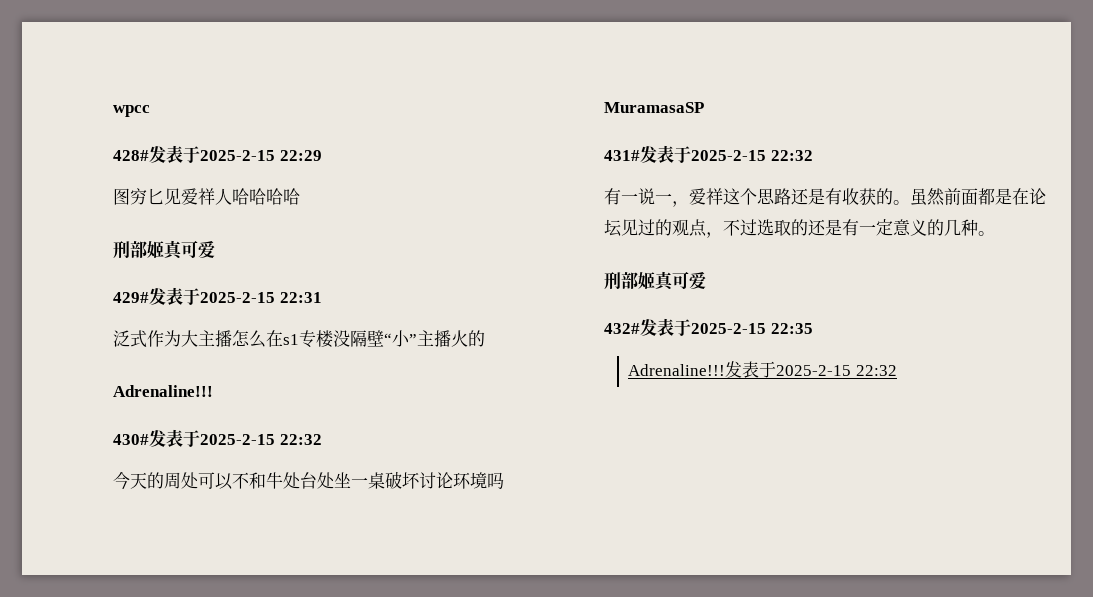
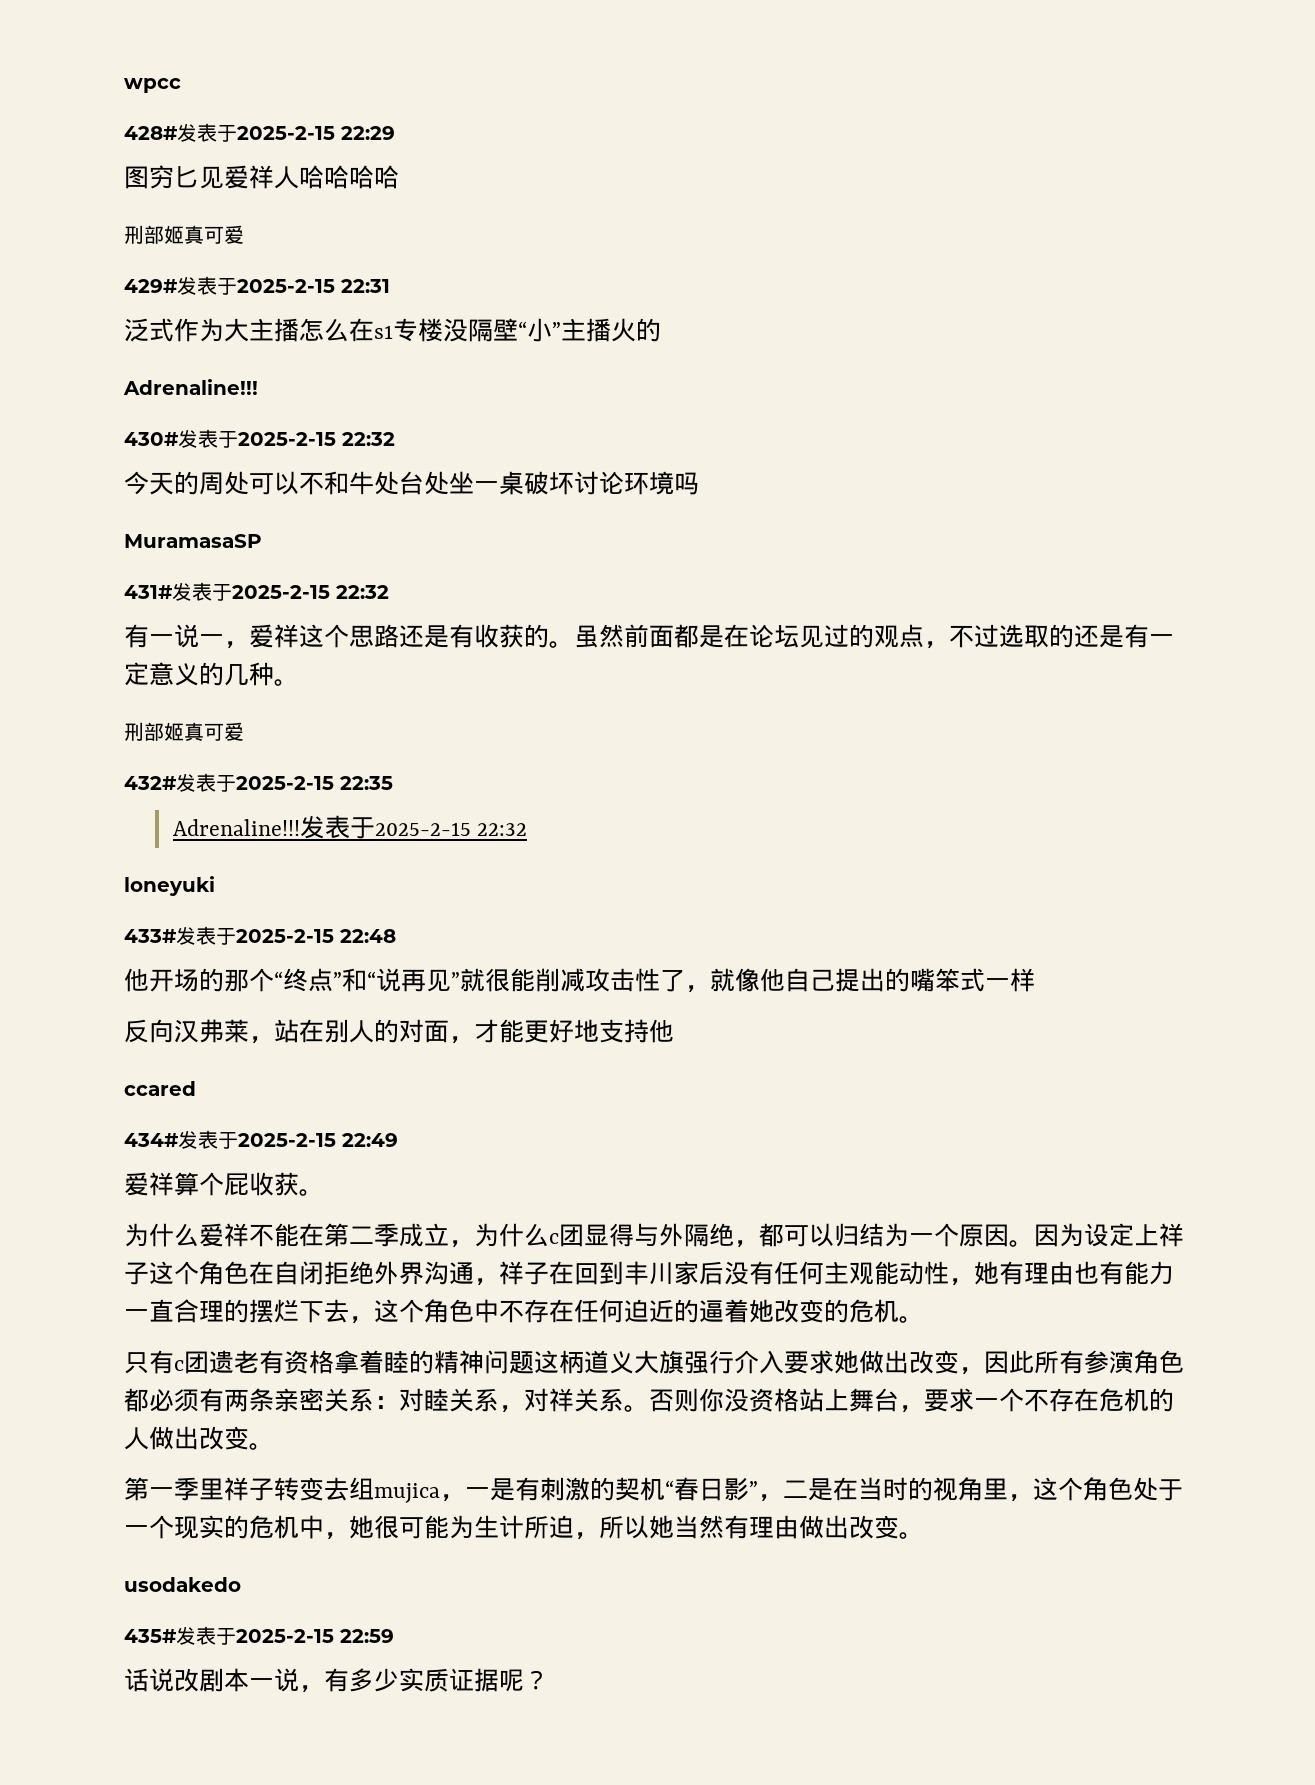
+ loneyuki
+ 433#发表于2025-2-15 22:48
+ 他开场的那个“终点”和“说再见”就很能削减攻击性了，就像他自己提出的嘴笨式一样
+ 反向汉弗莱，站在别人的对面，才能更好地支持他
+ ccared
+ 434#发表于2025-2-15 22:49
+ 爱祥算个屁收获。
+ 为什么爱祥不能在第二季成立，为什么c团显得与外隔绝，都可以归结为一个原因。因为设定上祥子这个角色在自闭拒绝外界沟通，祥子在回到丰川家后没有任何主观能动性，她有理由也有能力一直合理的摆烂下去，这个角色中不存在任何迫近的逼着她改变的危机。
+ 只有c团遗老有资格拿着睦的精神问题这柄道义大旗强行介入要求她做出改变，因此所有参演角色都必须有两条亲密关系：对睦关系，对祥关系。否则你没资格站上舞台，要求一个不存在危机的人做出改变。
+ 第一季里祥子转变去组mujica，一是有刺激的契机“春日影”，二是在当时的视角里，这个角色处于一个现实的危机中，她很可能为生计所迫，所以她当然有理由做出改变。
+ usodakedo
+ 435#发表于2025-2-15 22:59
+ 话说改剧本一说，有多少实质证据呢？

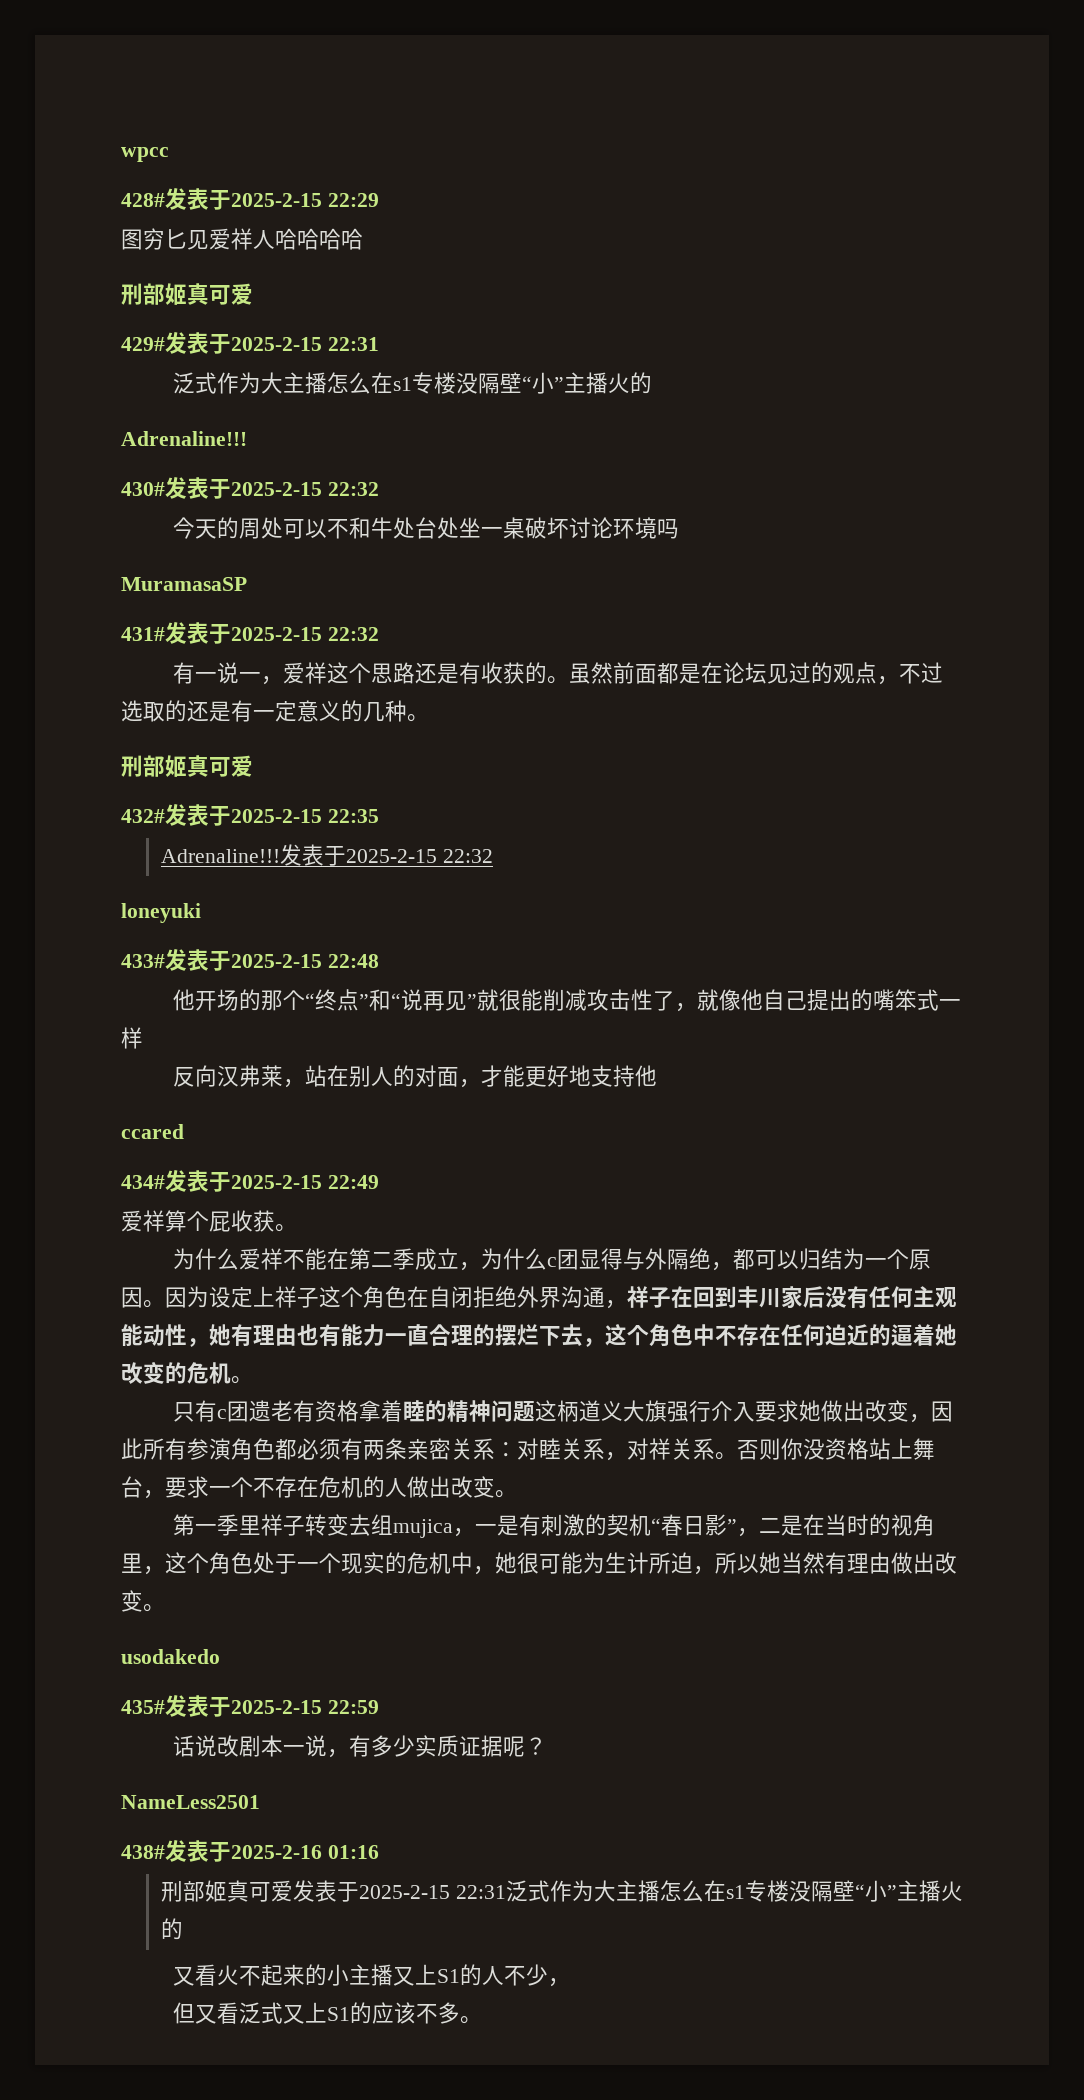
+ NameLess2501
+ 438#发表于2025-2-16 01:16
+ 刑部姬真可爱发表于2025-2-15 22:31泛式作为大主播怎么在s1专楼没隔壁“小”主播火的
+ 又看火不起来的小主播又上S1的人不少，
+ 但又看泛式又上S1的应该不多。

